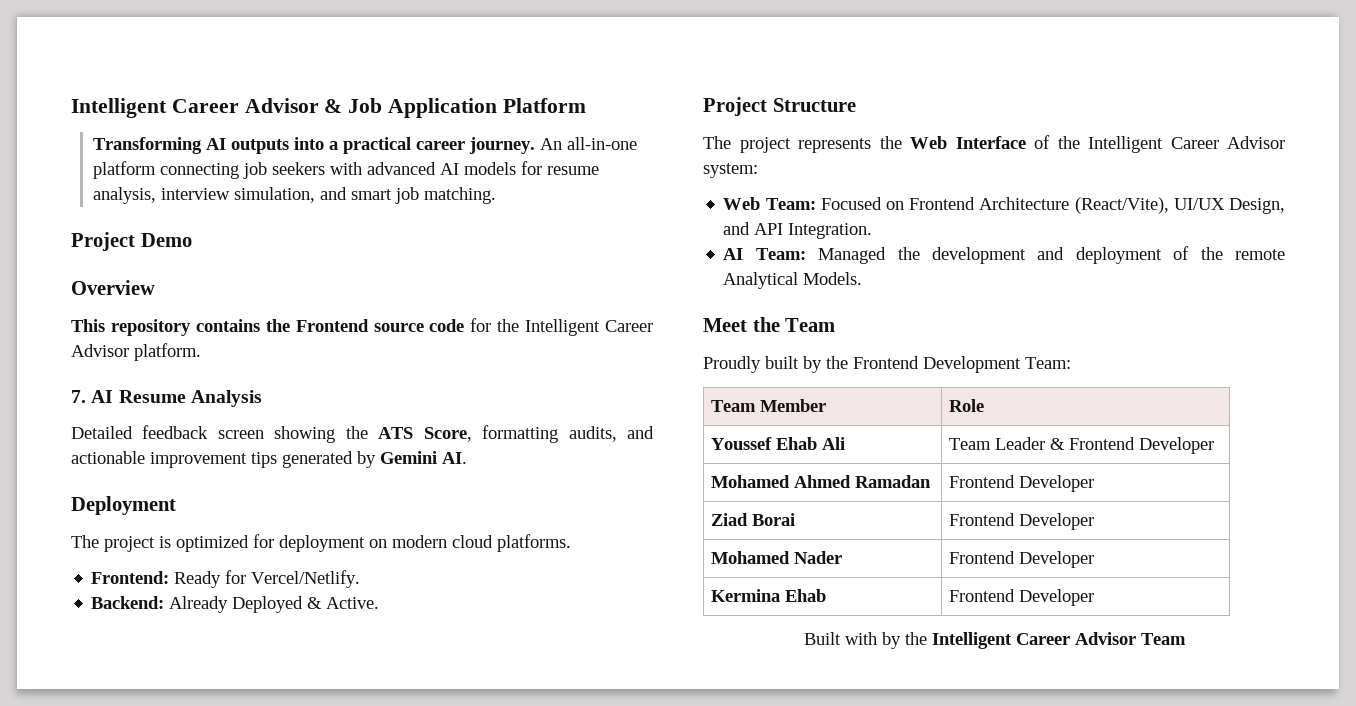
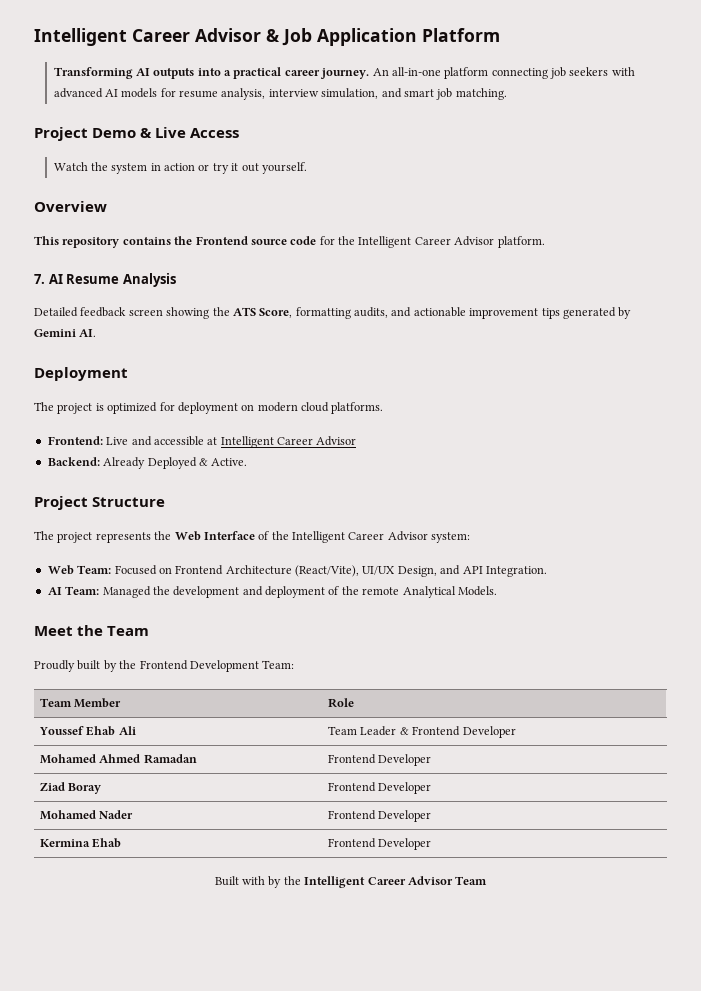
- Project Demo
+ Project Demo & Live Access
+ Watch the system in action or try it out yourself.
- Frontend: Ready for Vercel/Netlify.
+ Frontend: Live and accessible at Intelligent Career Advisor
- Ziad Borai | Frontend Developer
+ Ziad Boray | Frontend Developer

